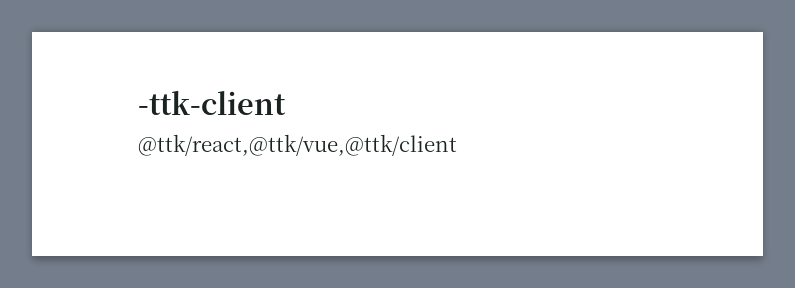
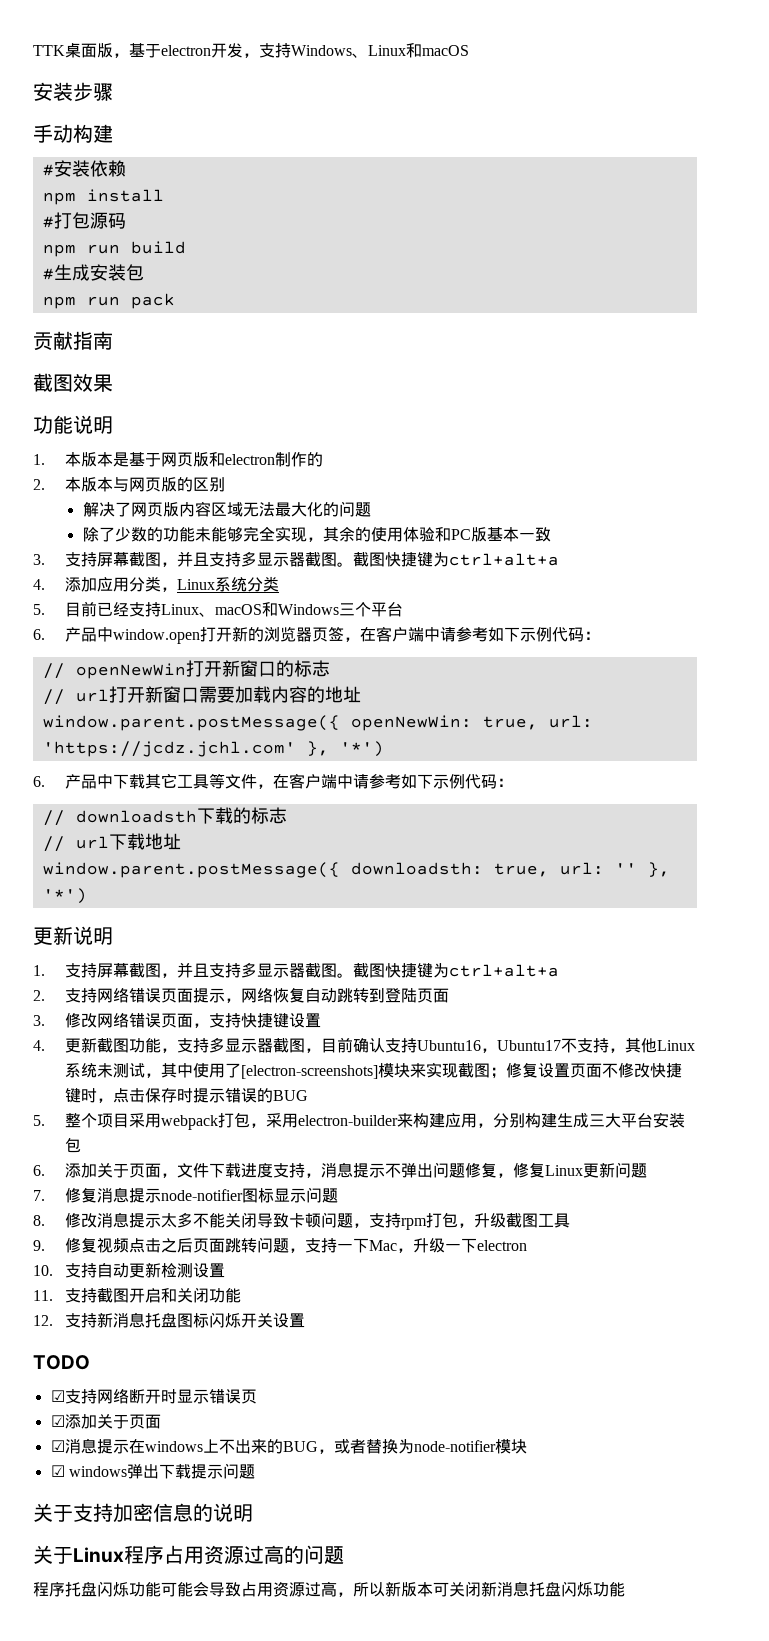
- -ttk-client
- @ttk/react,@ttk/vue,@ttk/client
+ TTK桌面版，基于electron开发，支持Windows、Linux和macOS
+ 安装步骤
+ 手动构建
+ #安装依赖
+ npm install
+ #打包源码
+ npm run build
+ #生成安装包
+ npm run pack
+ 贡献指南
+ 截图效果
+ 功能说明
+ 1.本版本是基于网页版和electron制作的
+ 2.本版本与网页版的区别
+ 解决了网页版内容区域无法最大化的问题
+ 除了少数的功能未能够完全实现，其余的使用体验和PC版基本一致
+ 3.支持屏幕截图，并且支持多显示器截图。截图快捷键为ctrl+alt+a
+ 4.添加应用分类，Linux系统分类
+ 5.目前已经支持Linux、macOS和Windows三个平台
+ 6.产品中window.open打开新的浏览器页签，在客户端中请参考如下示例代码：
+ // openNewWin打开新窗口的标志
+ // url打开新窗口需要加载内容的地址
+ window.parent.postMessage({ openNewWin: true, url: 'https://jcdz.jchl.com' }, '*')
+ 6.产品中下载其它工具等文件，在客户端中请参考如下示例代码：
+ // downloadsth下载的标志
+ // url下载地址
+ window.parent.postMessage({ downloadsth: true, url: '' }, '*')
+ 更新说明
+ 1.支持屏幕截图，并且支持多显示器截图。截图快捷键为ctrl+alt+a
+ 2.支持网络错误页面提示，网络恢复自动跳转到登陆页面
+ 3.修改网络错误页面，支持快捷键设置
+ 4.更新截图功能，支持多显示器截图，目前确认支持Ubuntu16，Ubuntu17不支持，其他Linux系统未测试，其中使用了[electron-screenshots]模块来实现截图；修复设置页面不修改快捷键时，点击保存时提示错误的BUG
+ 5.整个项目采用webpack打包，采用electron-builder来构建应用，分别构建生成三大平台安装包
+ 6.添加关于页面，文件下载进度支持，消息提示不弹出问题修复，修复Linux更新问题
+ 7.修复消息提示node-notifier图标显示问题
+ 8.修改消息提示太多不能关闭导致卡顿问题，支持rpm打包，升级截图工具
+ 9.修复视频点击之后页面跳转问题，支持一下Mac，升级一下electron
+ 10.支持自动更新检测设置
+ 11.支持截图开启和关闭功能
+ 12.支持新消息托盘图标闪烁开关设置
+ TODO
+ ☑支持网络断开时显示错误页
+ ☑添加关于页面
+ ☑消息提示在windows上不出来的BUG，或者替换为node-notifier模块
+ ☑ windows弹出下载提示问题
+ 关于支持加密信息的说明
+ 关于Linux程序占用资源过高的问题
+ 程序托盘闪烁功能可能会导致占用资源过高，所以新版本可关闭新消息托盘闪烁功能

